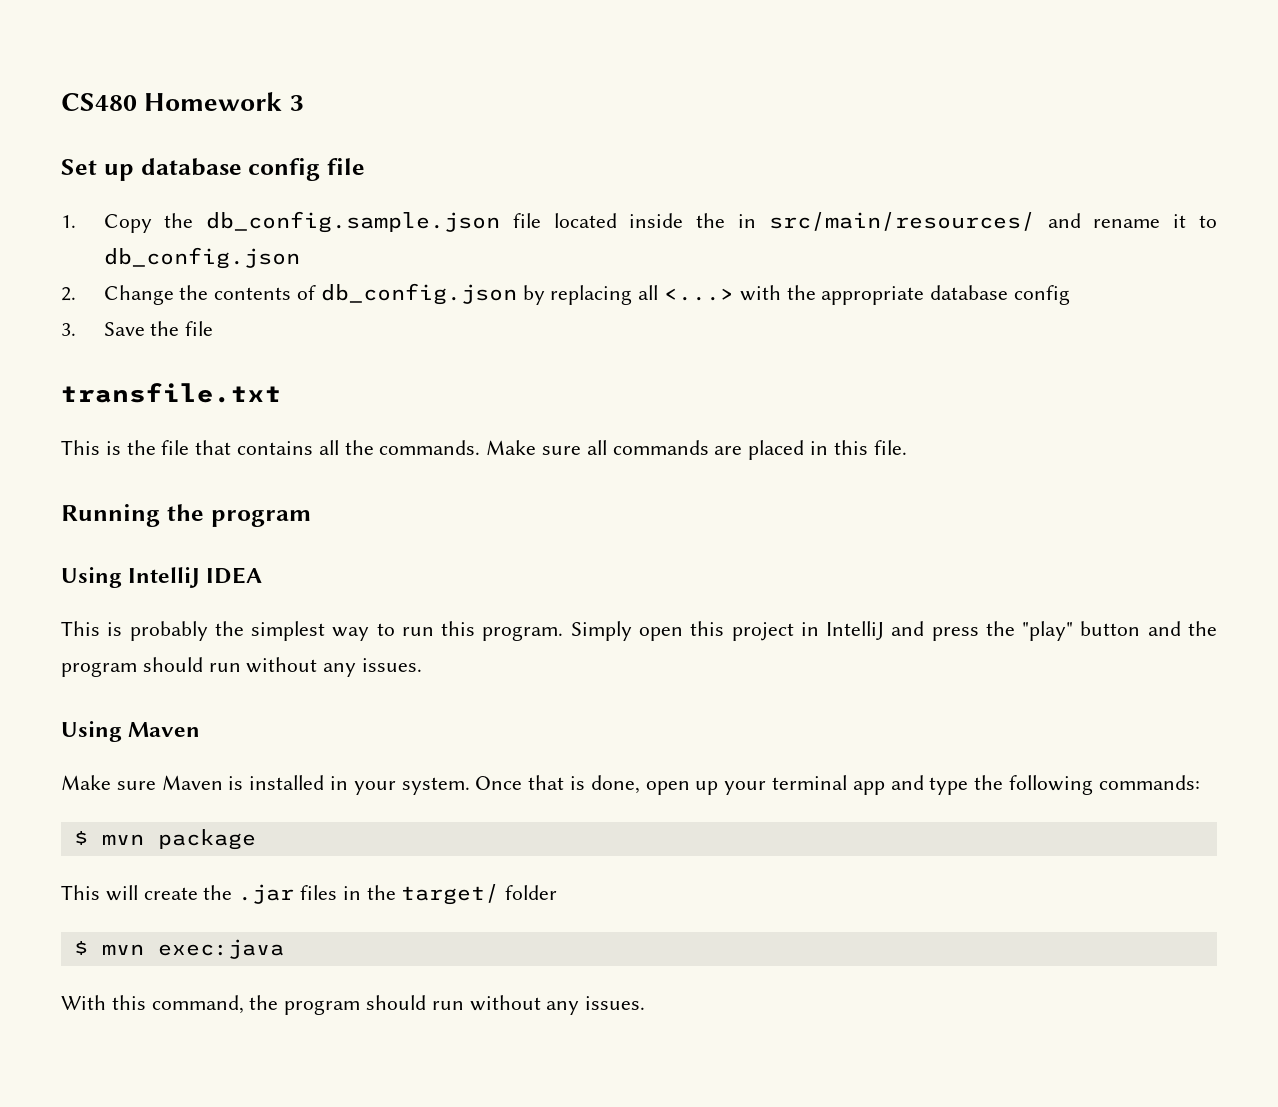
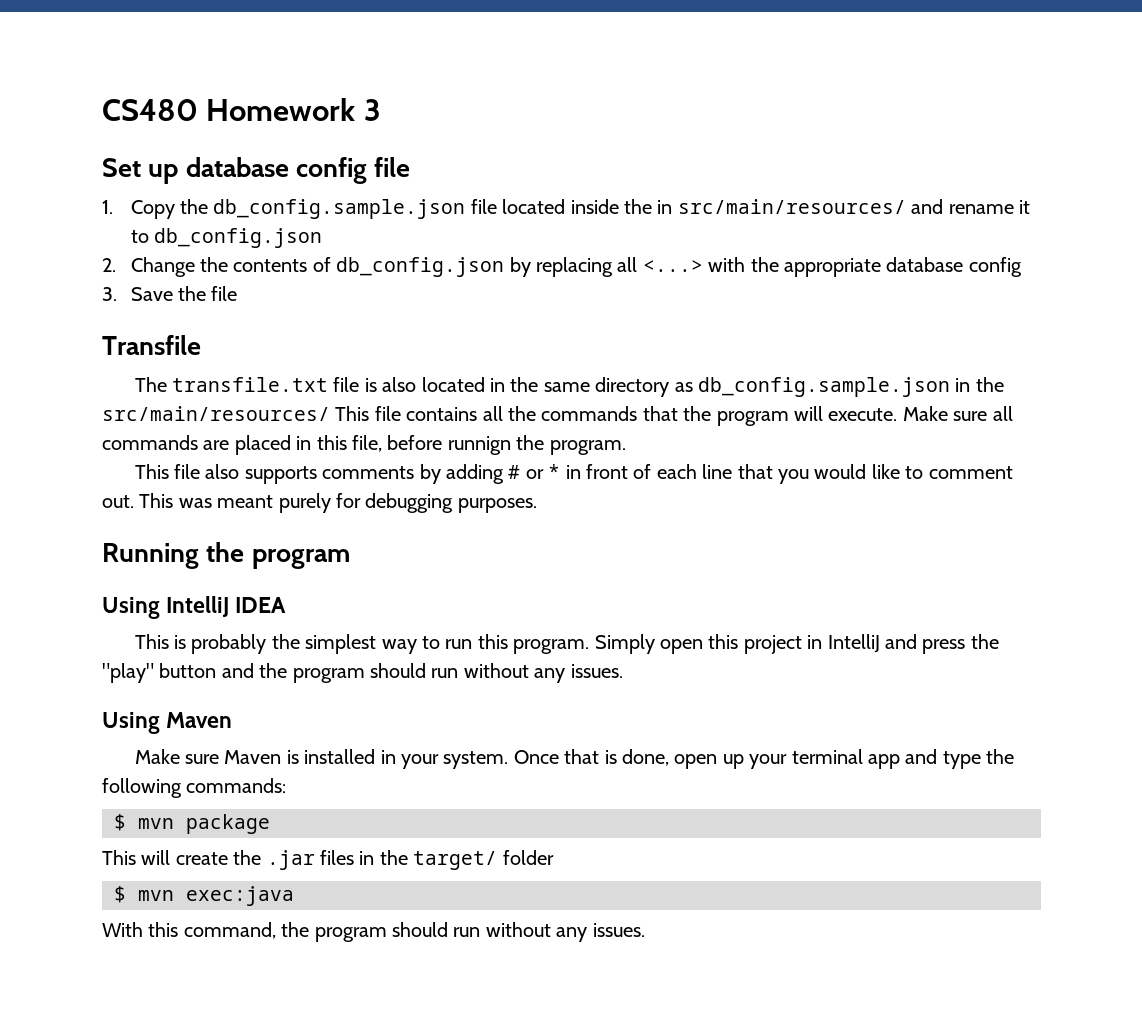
- transfile.txt
- This is the file that contains all the commands.
+ Transfile
+ The transfile.txt file is also located in the same directory as db_config.sample.json in the src/main/resources/ This file contains all the commands that the program will execute.
- Make sure all commands are placed in this file.
+ Make sure all commands are placed in this file, before runnign the program.
+ This file also supports comments by adding # or * in front of each line that you would like to comment out. This was meant purely for debugging purposes.

